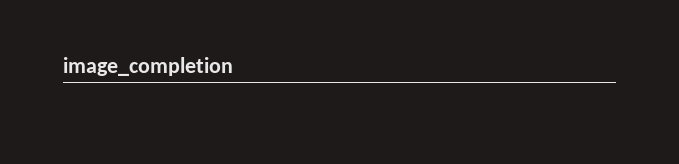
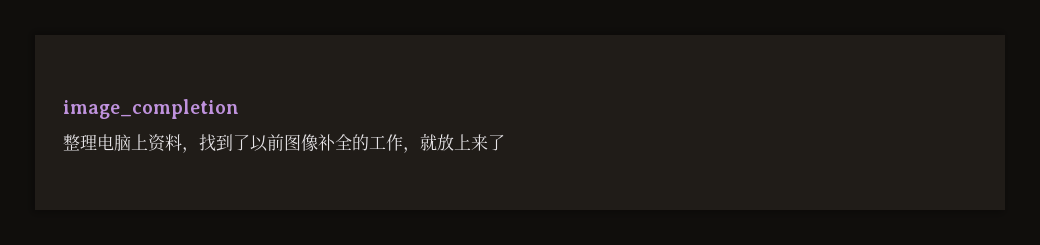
+ 整理电脑上资料，找到了以前图像补全的工作，就放上来了

